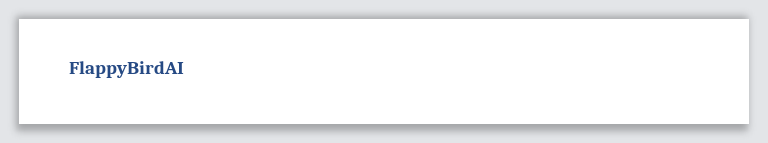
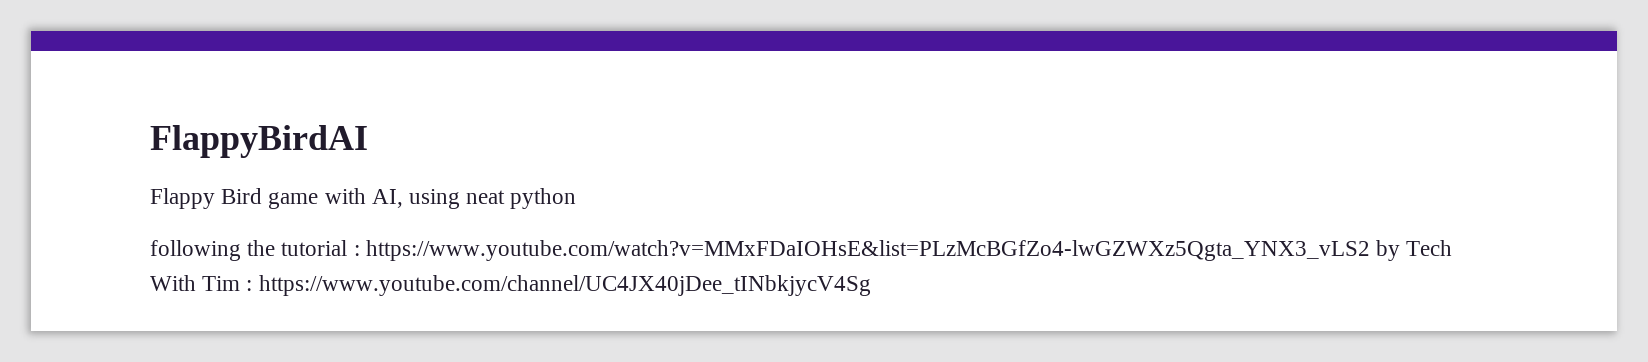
+ Flappy Bird game with AI, using neat python
+ following the tutorial : https://www.youtube.com/watch?v=MMxFDaIOHsE&list=PLzMcBGfZo4-lwGZWXz5Qgta_YNX3_vLS2 by Tech With Tim : https://www.youtube.com/channel/UC4JX40jDee_tINbkjycV4Sg

